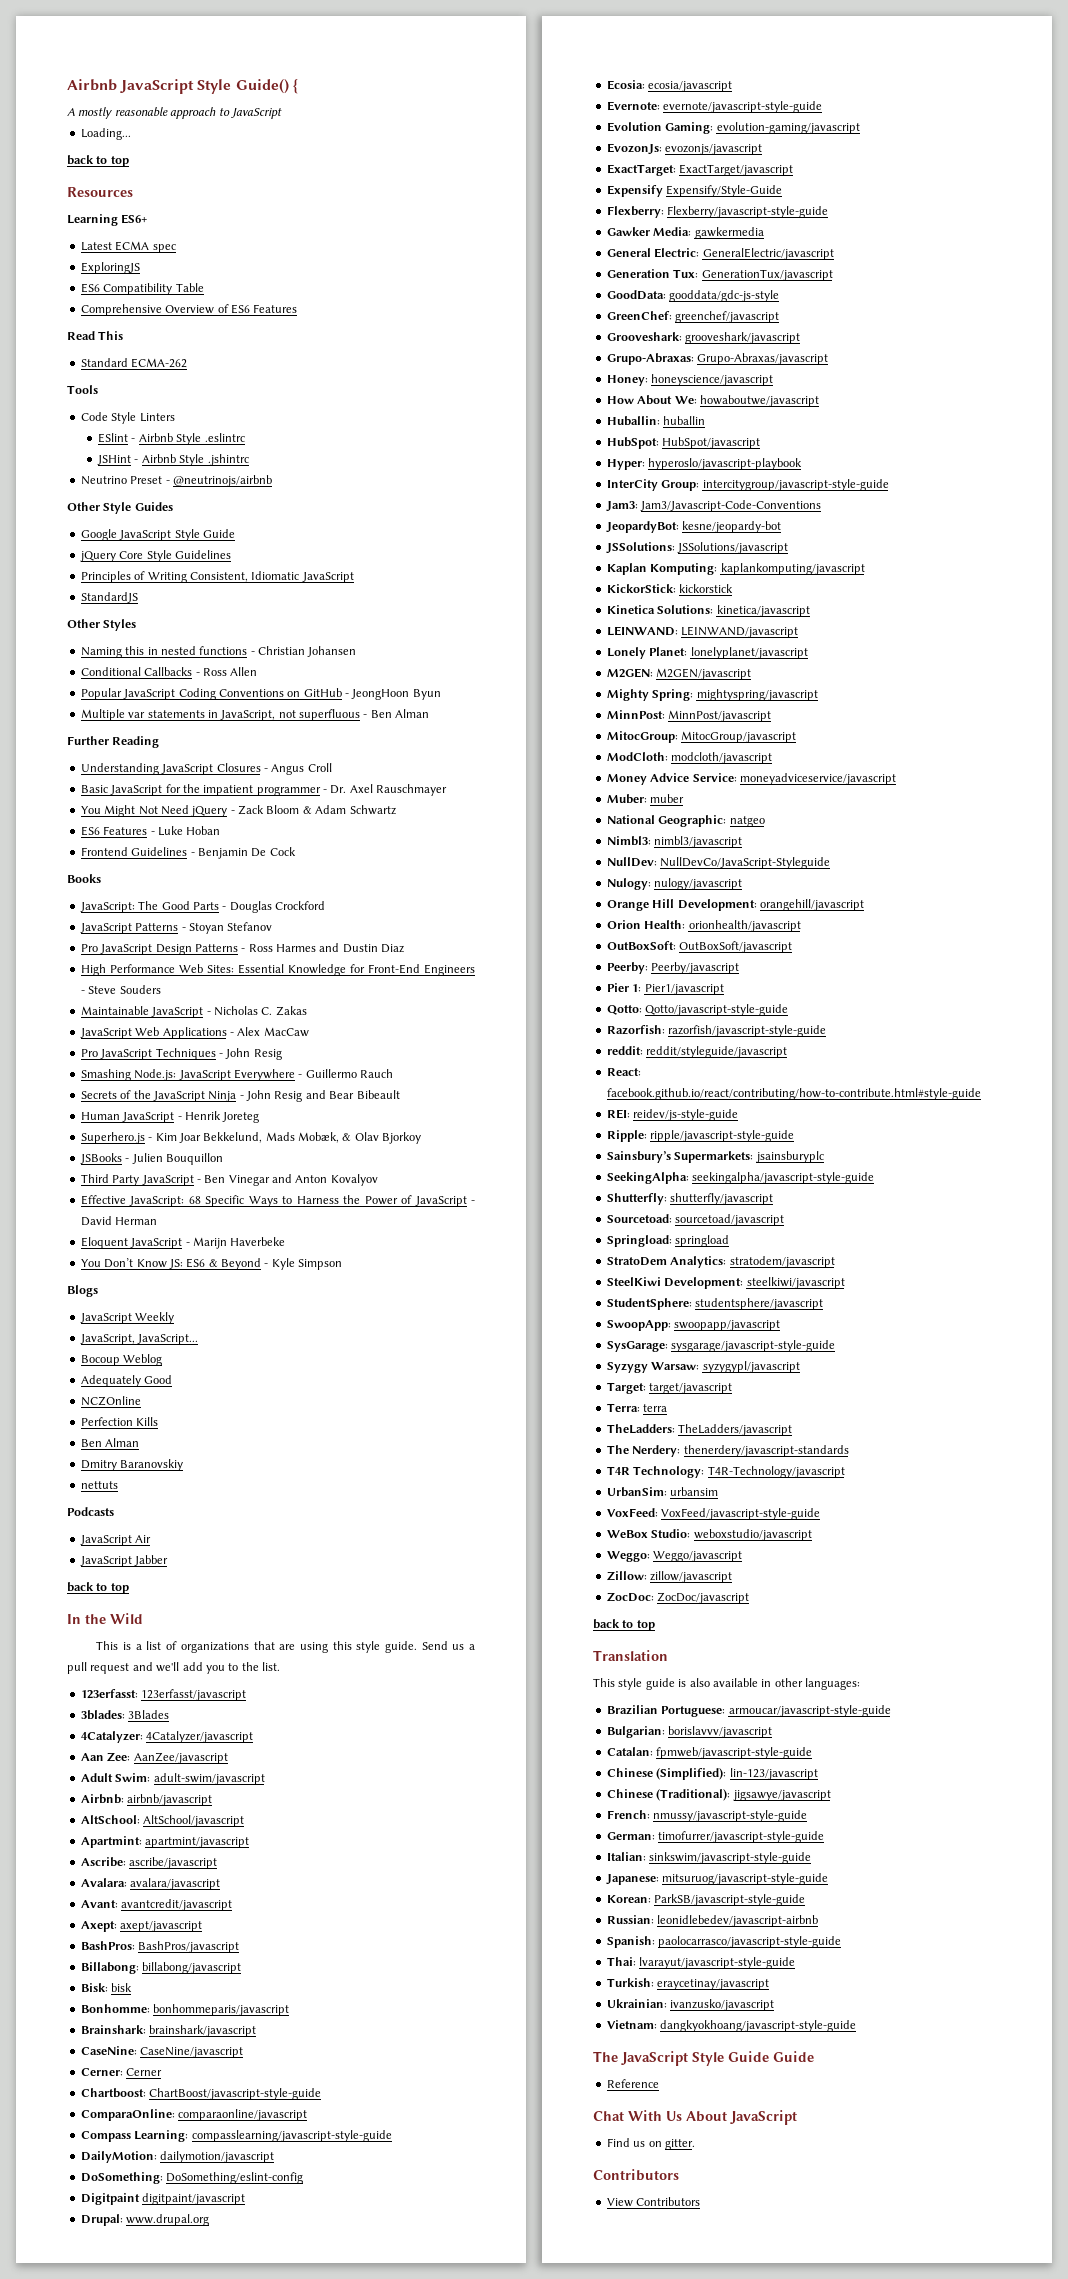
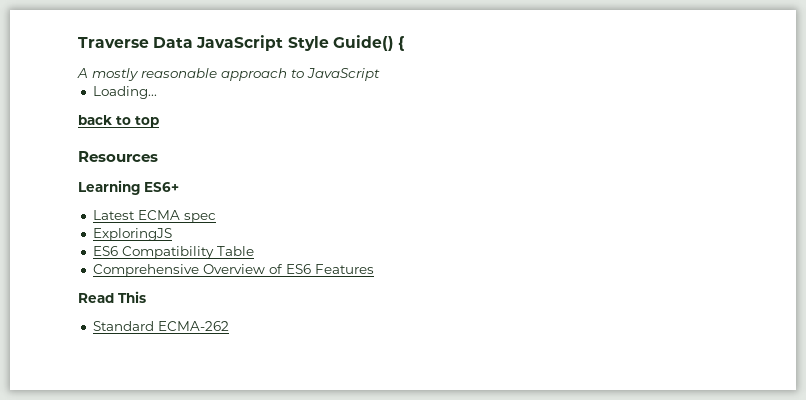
- Airbnb JavaScript Style Guide() {
+ Traverse Data JavaScript Style Guide() {
- Tools
- Code Style Linters
- ESlint - Airbnb Style .eslintrc
- JSHint - Airbnb Style .jshintrc
- Neutrino Preset - @neutrinojs/airbnb
- Other Style Guides
- Google JavaScript Style Guide
- jQuery Core Style Guidelines
- Principles of Writing Consistent, Idiomatic JavaScript
- StandardJS
- Other Styles
- Naming this in nested functions - Christian Johansen
- Conditional Callbacks - Ross Allen
- Popular JavaScript Coding Conventions on GitHub - JeongHoon Byun
- Multiple var statements in JavaScript, not superfluous - Ben Alman
- Further Reading
- Understanding JavaScript Closures - Angus Croll
- Basic JavaScript for the impatient programmer - Dr. Axel Rauschmayer
- You Might Not Need jQuery - Zack Bloom & Adam Schwartz
- ES6 Features - Luke Hoban
- Frontend Guidelines - Benjamin De Cock
- Books
- JavaScript: The Good Parts - Douglas Crockford
- JavaScript Patterns - Stoyan Stefanov
- Pro JavaScript Design Patterns - Ross Harmes and Dustin Diaz
- High Performance Web Sites: Essential Knowledge for Front-End Engineers - Steve Souders
- Maintainable JavaScript - Nicholas C. Zakas
- JavaScript Web Applications - Alex MacCaw
- Pro JavaScript Techniques - John Resig
- Smashing Node.js: JavaScript Everywhere - Guillermo Rauch
- Secrets of the JavaScript Ninja - John Resig and Bear Bibeault
- Human JavaScript - Henrik Joreteg
- Superhero.js - Kim Joar Bekkelund, Mads Mobæk, & Olav Bjorkoy
- JSBooks - Julien Bouquillon
- Third Party JavaScript - Ben Vinegar and Anton Kovalyov
- Effective JavaScript: 68 Specific Ways to Harness the Power of JavaScript - David Herman
- Eloquent JavaScript - Marijn Haverbeke
- You Don’t Know JS: ES6 & Beyond - Kyle Simpson
- Blogs
- JavaScript Weekly
- JavaScript, JavaScript...
- Bocoup Weblog
- Adequately Good
- NCZOnline
- Perfection Kills
- Ben Alman
- Dmitry Baranovskiy
- nettuts
- Podcasts
- JavaScript Air
- JavaScript Jabber
- back to top
- In the Wild
- This is a list of organizations that are using this style guide. Send us a pull request and we'll add you to the list.
- 123erfasst: 123erfasst/javascript
- 3blades: 3Blades
- 4Catalyzer: 4Catalyzer/javascript
- Aan Zee: AanZee/javascript
- Adult Swim: adult-swim/javascript
- Airbnb: airbnb/javascript
- AltSchool: AltSchool/javascript
- Apartmint: apartmint/javascript
- Ascribe: ascribe/javascript
- Avalara: avalara/javascript
- Avant: avantcredit/javascript
- Axept: axept/javascript
- BashPros: BashPros/javascript
- Billabong: billabong/javascript
- Bisk: bisk
- Bonhomme: bonhommeparis/javascript
- Brainshark: brainshark/javascript
- CaseNine: CaseNine/javascript
- Cerner: Cerner
- Chartboost: ChartBoost/javascript-style-guide
- ComparaOnline: comparaonline/javascript
- Compass Learning: compasslearning/javascript-style-guide
- DailyMotion: dailymotion/javascript
- DoSomething: DoSomething/eslint-config
- Digitpaint digitpaint/javascript
- Drupal: www.drupal.org
- Ecosia: ecosia/javascript
- Evernote: evernote/javascript-style-guide
- Evolution Gaming: evolution-gaming/javascript
- EvozonJs: evozonjs/javascript
- ExactTarget: ExactTarget/javascript
- Expensify Expensify/Style-Guide
- Flexberry: Flexberry/javascript-style-guide
- Gawker Media: gawkermedia
- General Electric: GeneralElectric/javascript
- Generation Tux: GenerationTux/javascript
- GoodData: gooddata/gdc-js-style
- GreenChef: greenchef/javascript
- Grooveshark: grooveshark/javascript
- Grupo-Abraxas: Grupo-Abraxas/javascript
- Honey: honeyscience/javascript
- How About We: howaboutwe/javascript
- Huballin: huballin
- HubSpot: HubSpot/javascript
- Hyper: hyperoslo/javascript-playbook
- InterCity Group: intercitygroup/javascript-style-guide
- Jam3: Jam3/Javascript-Code-Conventions
- JeopardyBot: kesne/jeopardy-bot
- JSSolutions: JSSolutions/javascript
- Kaplan Komputing: kaplankomputing/javascript
- KickorStick: kickorstick
- Kinetica Solutions: kinetica/javascript
- LEINWAND: LEINWAND/javascript
- Lonely Planet: lonelyplanet/javascript
- M2GEN: M2GEN/javascript
- Mighty Spring: mightyspring/javascript
- MinnPost: MinnPost/javascript
- MitocGroup: MitocGroup/javascript
- ModCloth: modcloth/javascript
- Money Advice Service: moneyadviceservice/javascript
- Muber: muber
- National Geographic: natgeo
- Nimbl3: nimbl3/javascript
- NullDev: NullDevCo/JavaScript-Styleguide
- Nulogy: nulogy/javascript
- Orange Hill Development: orangehill/javascript
- Orion Health: orionhealth/javascript
- OutBoxSoft: OutBoxSoft/javascript
- Peerby: Peerby/javascript
- Pier 1: Pier1/javascript
- Qotto: Qotto/javascript-style-guide
- Razorfish: razorfish/javascript-style-guide
- reddit: reddit/styleguide/javascript
- React: facebook.github.io/react/contributing/how-to-contribute.html#style-guide
- REI: reidev/js-style-guide
- Ripple: ripple/javascript-style-guide
- Sainsbury’s Supermarkets: jsainsburyplc
- SeekingAlpha: seekingalpha/javascript-style-guide
- Shutterfly: shutterfly/javascript
- Sourcetoad: sourcetoad/javascript
- Springload: springload
- StratoDem Analytics: stratodem/javascript
- SteelKiwi Development: steelkiwi/javascript
- StudentSphere: studentsphere/javascript
- SwoopApp: swoopapp/javascript
- SysGarage: sysgarage/javascript-style-guide
- Syzygy Warsaw: syzygypl/javascript
- Target: target/javascript
- Terra: terra
- TheLadders: TheLadders/javascript
- The Nerdery: thenerdery/javascript-standards
- T4R Technology: T4R-Technology/javascript
- UrbanSim: urbansim
- VoxFeed: VoxFeed/javascript-style-guide
- WeBox Studio: weboxstudio/javascript
- Weggo: Weggo/javascript
- Zillow: zillow/javascript
- ZocDoc: ZocDoc/javascript
- back to top
- Translation
- This style guide is also available in other languages:
- Brazilian Portuguese: armoucar/javascript-style-guide
- Bulgarian: borislavvv/javascript
- Catalan: fpmweb/javascript-style-guide
- Chinese (Simplified): lin-123/javascript
- Chinese (Traditional): jigsawye/javascript
- French: nmussy/javascript-style-guide
- German: timofurrer/javascript-style-guide
- Italian: sinkswim/javascript-style-guide
- Japanese: mitsuruog/javascript-style-guide
- Korean: ParkSB/javascript-style-guide
- Russian: leonidlebedev/javascript-airbnb
- Spanish: paolocarrasco/javascript-style-guide
- Thai: lvarayut/javascript-style-guide
- Turkish: eraycetinay/javascript
- Ukrainian: ivanzusko/javascript
- Vietnam: dangkyokhoang/javascript-style-guide
- The JavaScript Style Guide Guide
- Reference
- Chat With Us About JavaScript
- Find us on gitter.
- Contributors
- View Contributors

